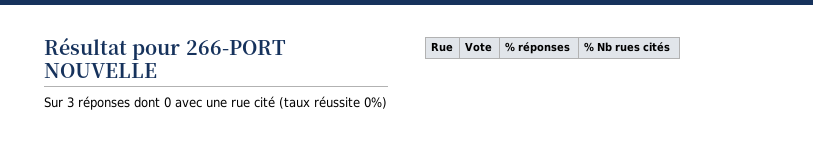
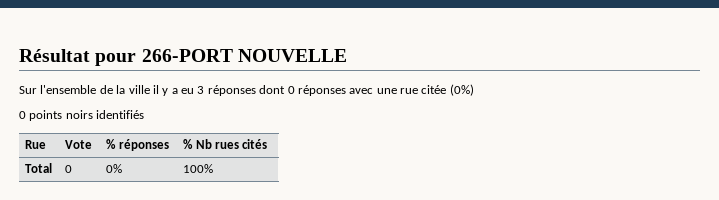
- Sur 3 réponses dont 0 avec une rue cité (taux réussite 0%)
+ Sur l'ensemble de la ville il y a eu 3 réponses dont 0 réponses avec une rue citée (0%)
+ 0 points noirs identifiés
+ Total | 0 | 0% | 100%

